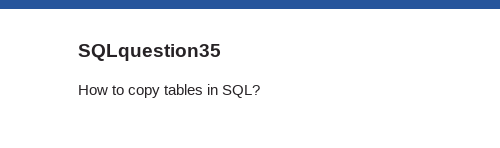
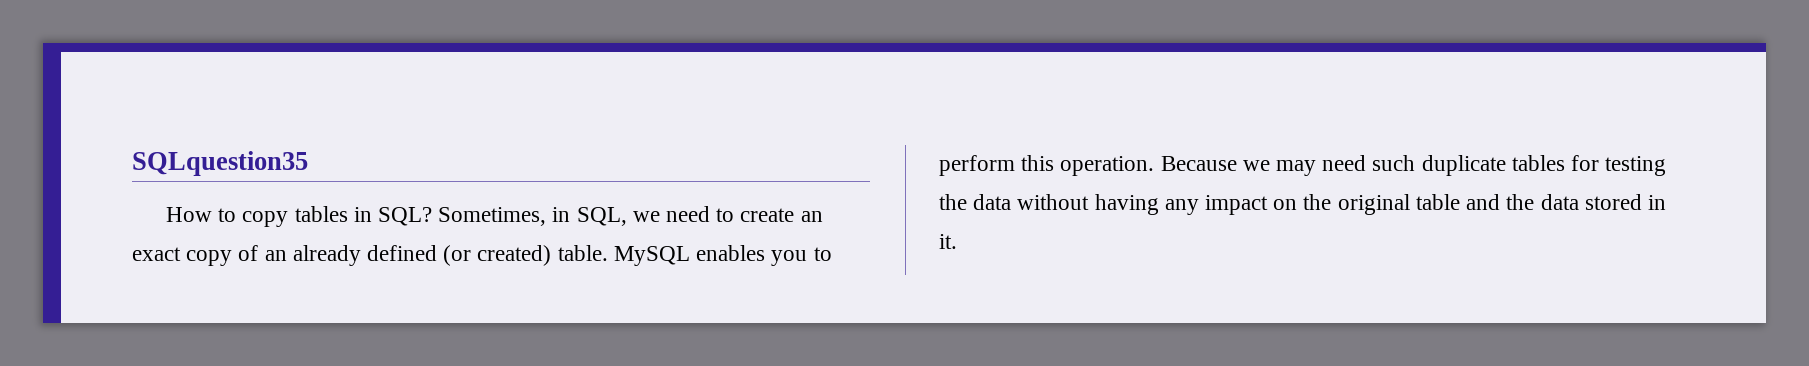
+ Sometimes, in SQL, we need to create an exact copy of an already defined (or created) table. MySQL enables you to perform this operation. Because we may need such duplicate tables for testing the data without having any impact on the original table and the data stored in it.

